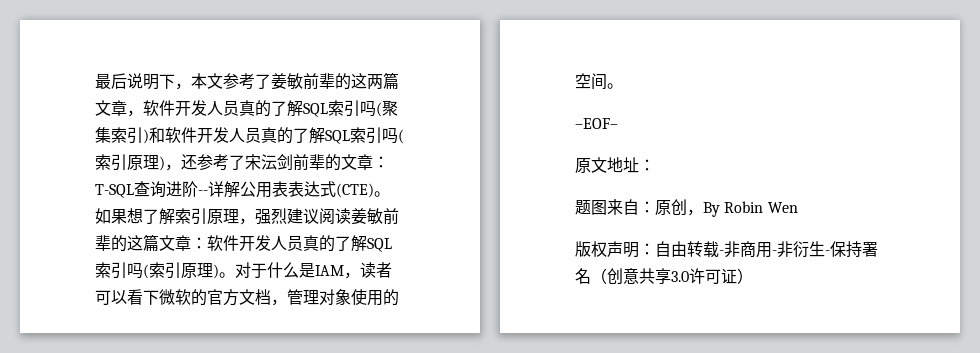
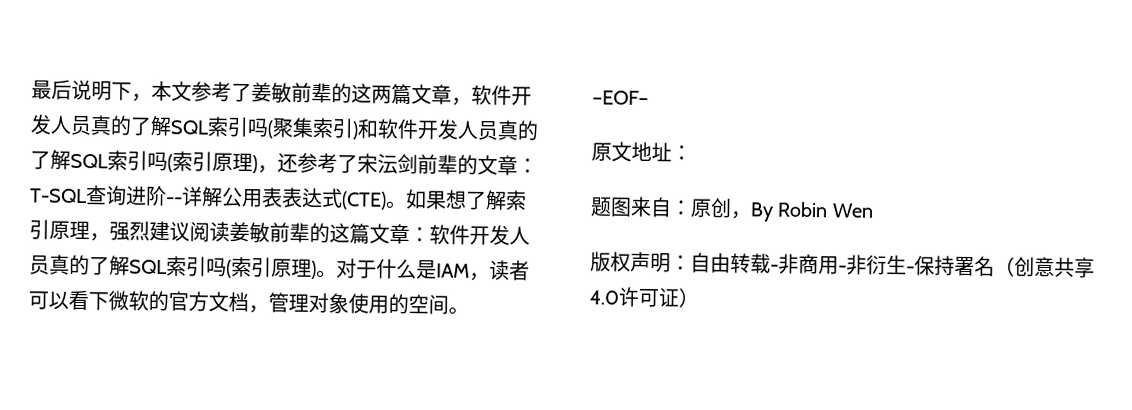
- 版权声明：自由转载-非商用-非衍生-保持署名（创意共享3.0许可证）
+ 版权声明：自由转载-非商用-非衍生-保持署名（创意共享4.0许可证）

